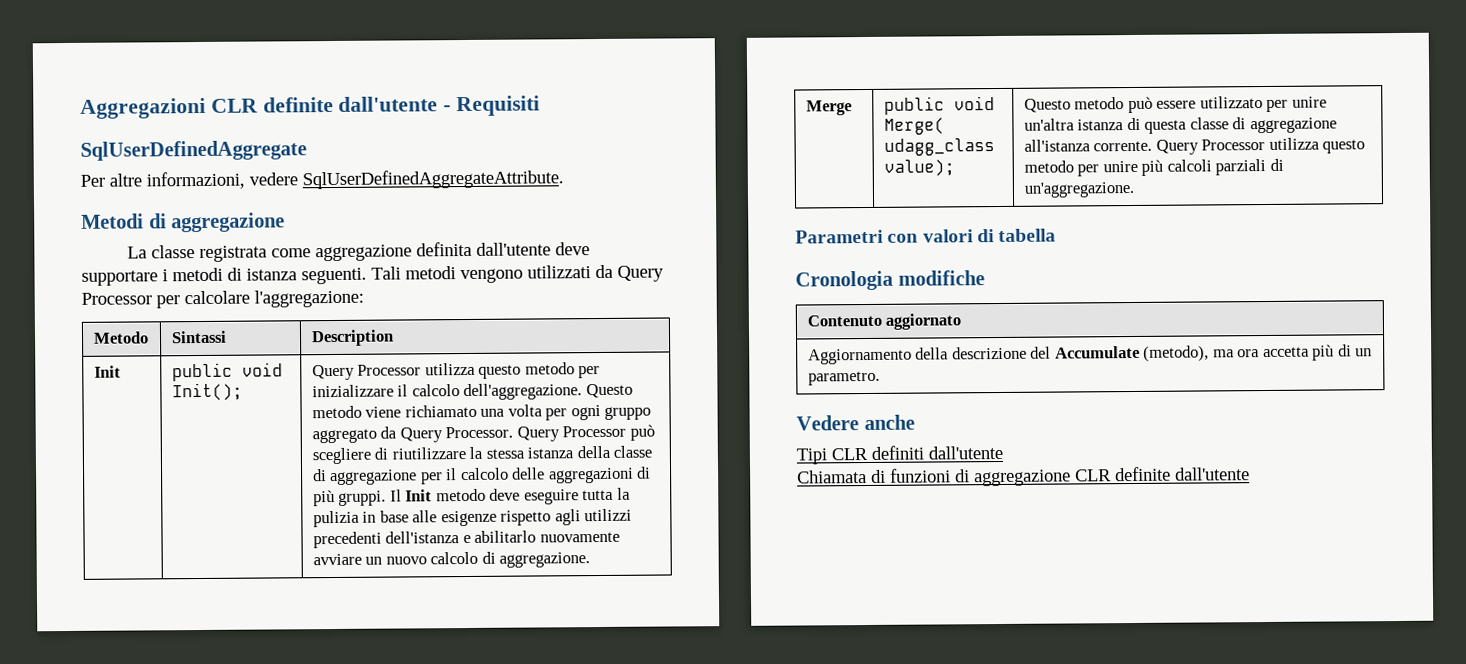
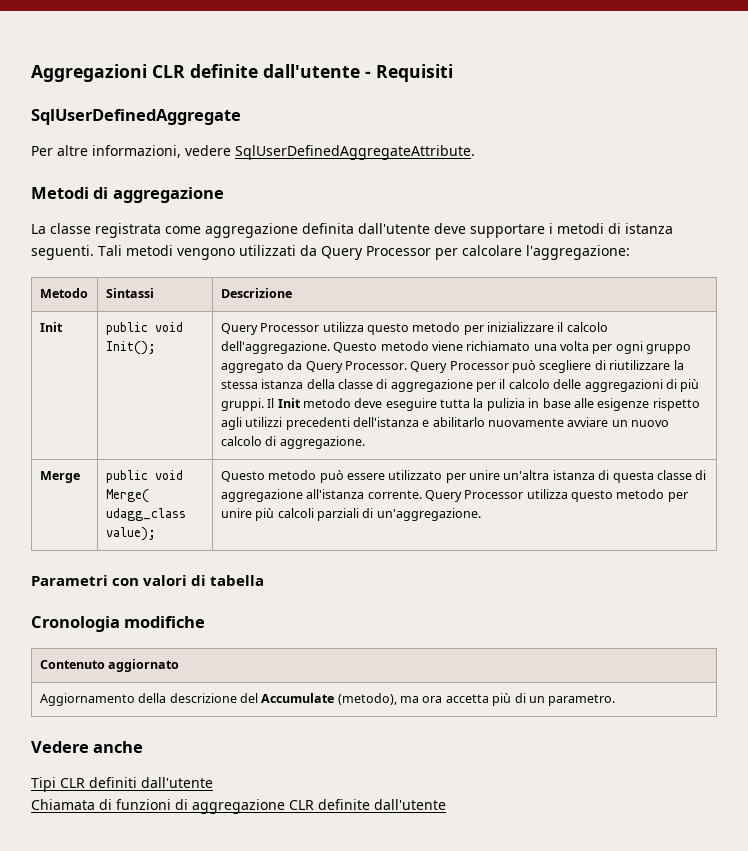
- Metodo | Sintassi | Description
+ Metodo | Sintassi | Descrizione

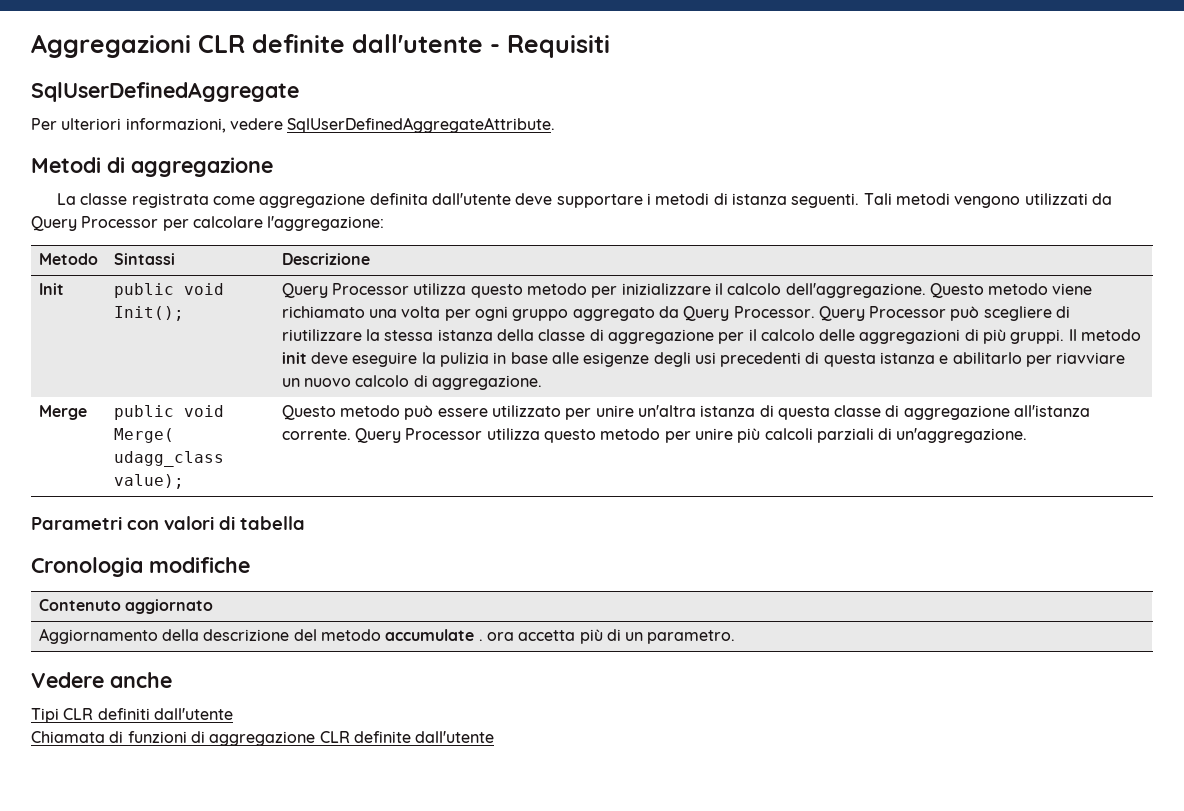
- Per altre informazioni, vedere SqlUserDefinedAggregateAttribute.
+ Per ulteriori informazioni, vedere SqlUserDefinedAggregateAttribute.
- Il Init metodo deve eseguire tutta la pulizia in base alle esigenze rispetto agli utilizzi precedenti dell'istanza e abilitarlo nuovamente avviare un nuovo calcolo di aggregazione.
+ Il metodo init deve eseguire la pulizia in base alle esigenze degli usi precedenti di questa istanza e abilitarlo per riavviare un nuovo calcolo di aggregazione.
- Aggiornamento della descrizione del Accumulate (metodo), ma ora accetta più di un parametro.
+ Aggiornamento della descrizione del metodo accumulate . ora accetta più di un parametro.

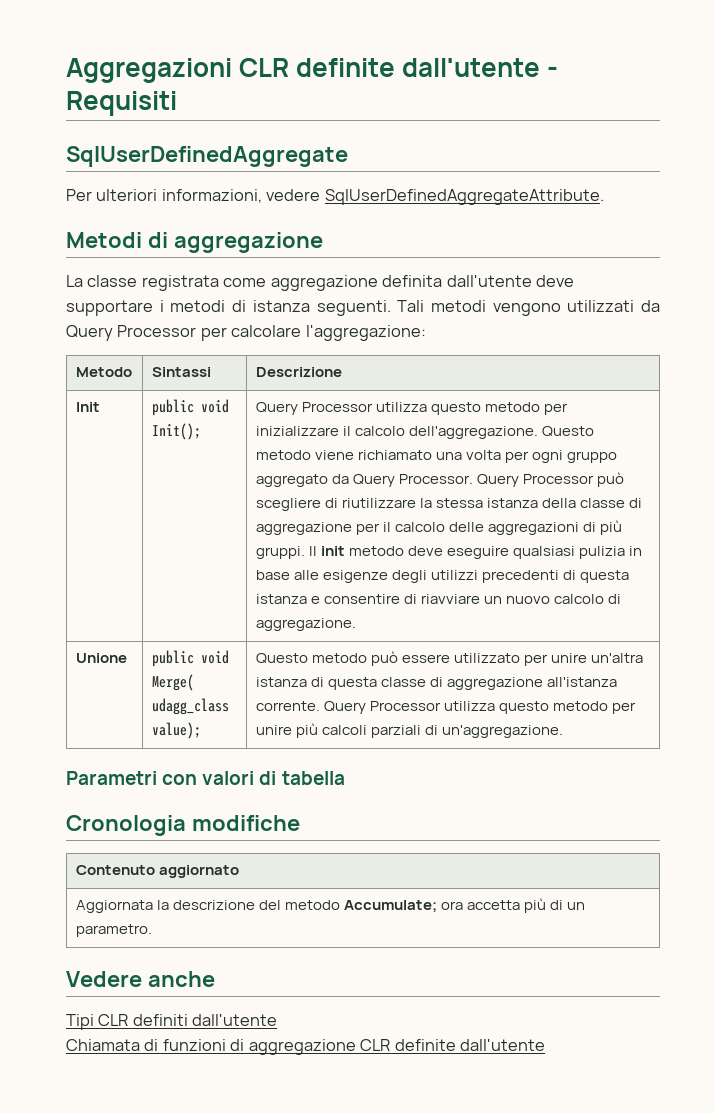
- Il metodo init deve eseguire la pulizia in base alle esigenze degli usi precedenti di questa istanza e abilitarlo per riavviare un nuovo calcolo di aggregazione.
+ Il init metodo deve eseguire qualsiasi pulizia in base alle esigenze degli utilizzi precedenti di questa istanza e consentire di riavviare un nuovo calcolo di aggregazione.
- Merge | public void Merge( udagg_class value); | Questo metodo può essere utilizzato per unire un'altra istanza di questa classe di aggregazione all'istanza corrente. Query Processor utilizza questo metodo per unire più calcoli parziali di un'aggregazione.
+ Unione | public void Merge( udagg_class value); | Questo metodo può essere utilizzato per unire un'altra istanza di questa classe di aggregazione all'istanza corrente. Query Processor utilizza questo metodo per unire più calcoli parziali di un'aggregazione.
- Aggiornamento della descrizione del metodo accumulate . ora accetta più di un parametro.
+ Aggiornata la descrizione del metodo Accumulate; ora accetta più di un parametro.

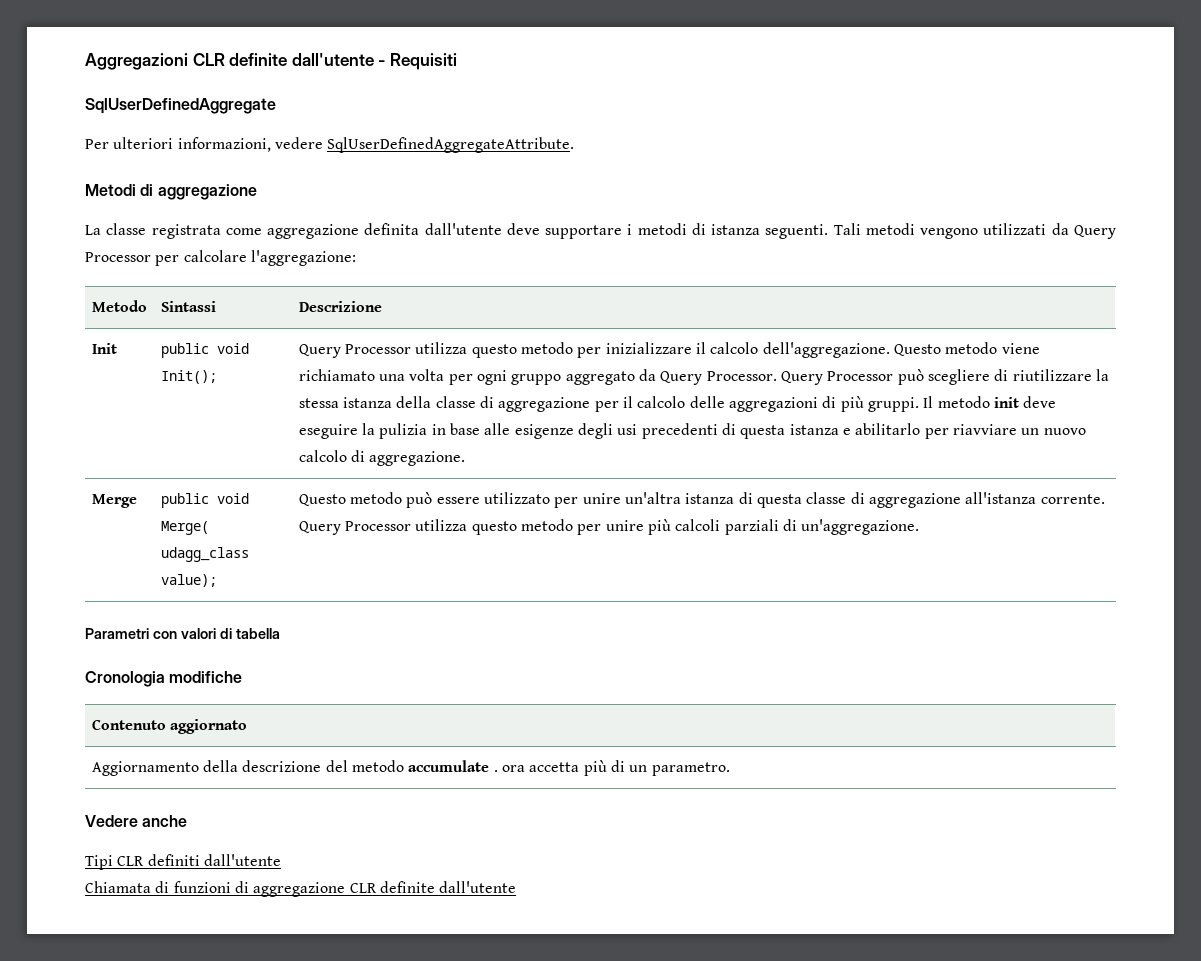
- Il init metodo deve eseguire qualsiasi pulizia in base alle esigenze degli utilizzi precedenti di questa istanza e consentire di riavviare un nuovo calcolo di aggregazione.
+ Il metodo init deve eseguire la pulizia in base alle esigenze degli usi precedenti di questa istanza e abilitarlo per riavviare un nuovo calcolo di aggregazione.
- Unione | public void Merge( udagg_class value); | Questo metodo può essere utilizzato per unire un'altra istanza di questa classe di aggregazione all'istanza corrente. Query Processor utilizza questo metodo per unire più calcoli parziali di un'aggregazione.
+ Merge | public void Merge( udagg_class value); | Questo metodo può essere utilizzato per unire un'altra istanza di questa classe di aggregazione all'istanza corrente. Query Processor utilizza questo metodo per unire più calcoli parziali di un'aggregazione.
- Aggiornata la descrizione del metodo Accumulate; ora accetta più di un parametro.
+ Aggiornamento della descrizione del metodo accumulate . ora accetta più di un parametro.

